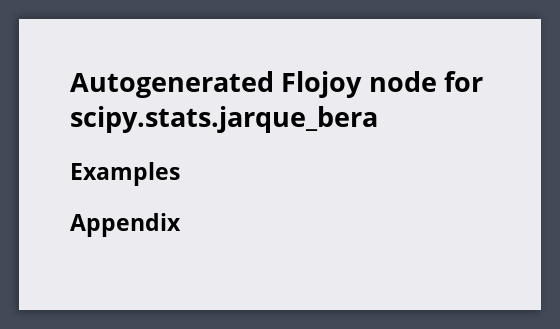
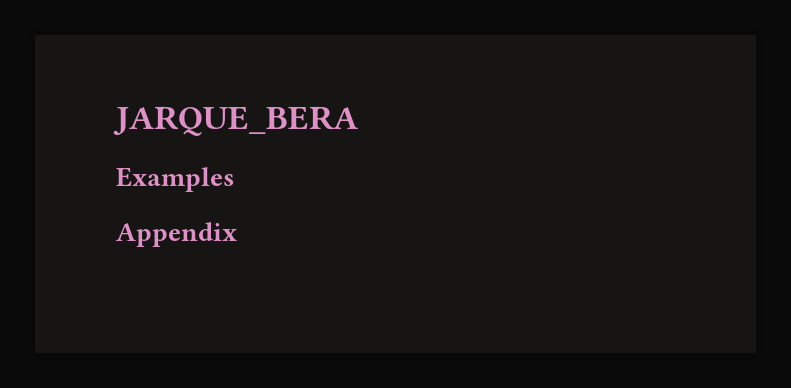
- Autogenerated Flojoy node for scipy.stats.jarque_bera
+ JARQUE_BERA

